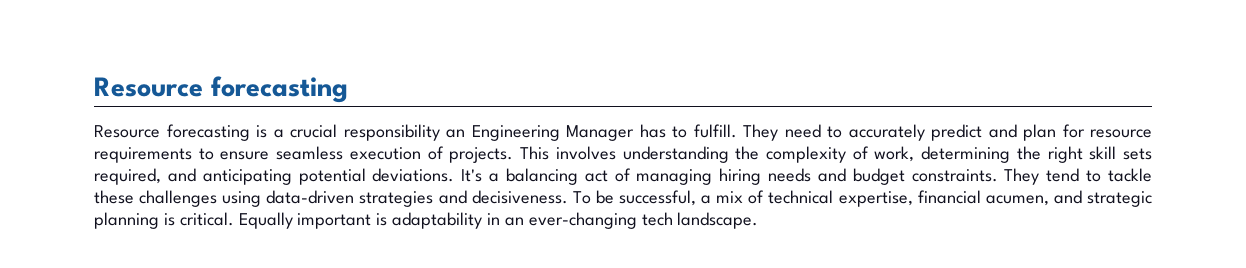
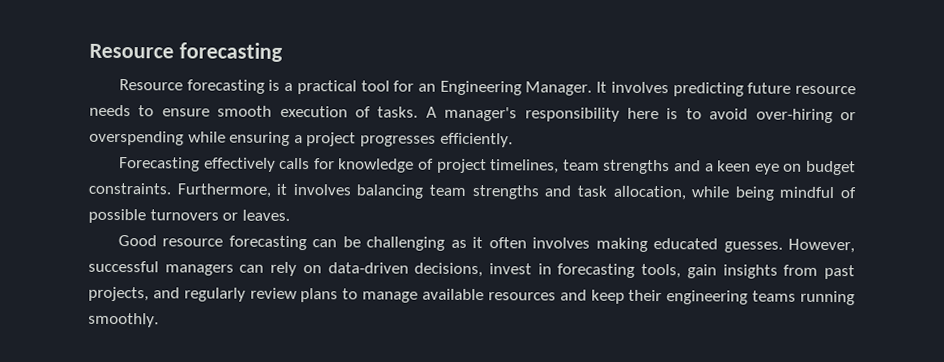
- Resource forecasting is a crucial responsibility an Engineering Manager has to fulfill. They need to accurately predict and plan for resource requirements to ensure seamless execution of projects. This involves understanding the complexity of work, determining the right skill sets required, and anticipating potential deviations. It's a balancing act of managing hiring needs and budget constraints. They tend to tackle these challenges using data-driven strategies and decisiveness. To be successful, a mix of technical expertise, financial acumen, and strategic planning is critical. Equally important is adaptability in an ever-changing tech landscape.
+ Resource forecasting is a practical tool for an Engineering Manager. It involves predicting future resource needs to ensure smooth execution of tasks. A manager's responsibility here is to avoid over-hiring or overspending while ensuring a project progresses efficiently.
+ Forecasting effectively calls for knowledge of project timelines, team strengths and a keen eye on budget constraints. Furthermore, it involves balancing team strengths and task allocation, while being mindful of possible turnovers or leaves.
+ Good resource forecasting can be challenging as it often involves making educated guesses. However, successful managers can rely on data-driven decisions, invest in forecasting tools, gain insights from past projects, and regularly review plans to manage available resources and keep their engineering teams running smoothly.

